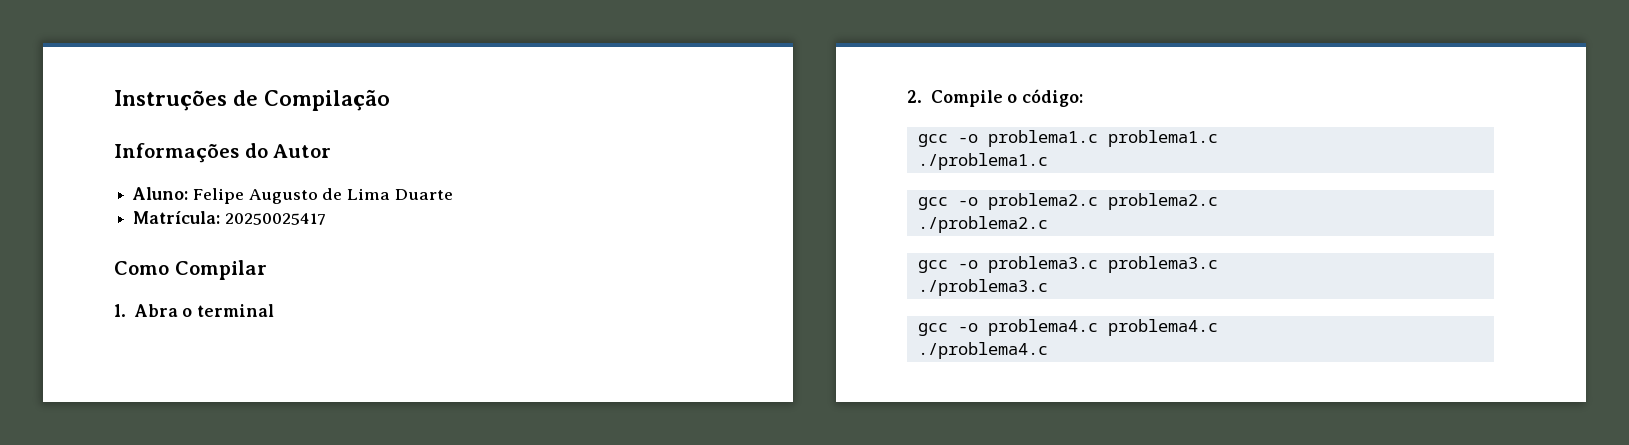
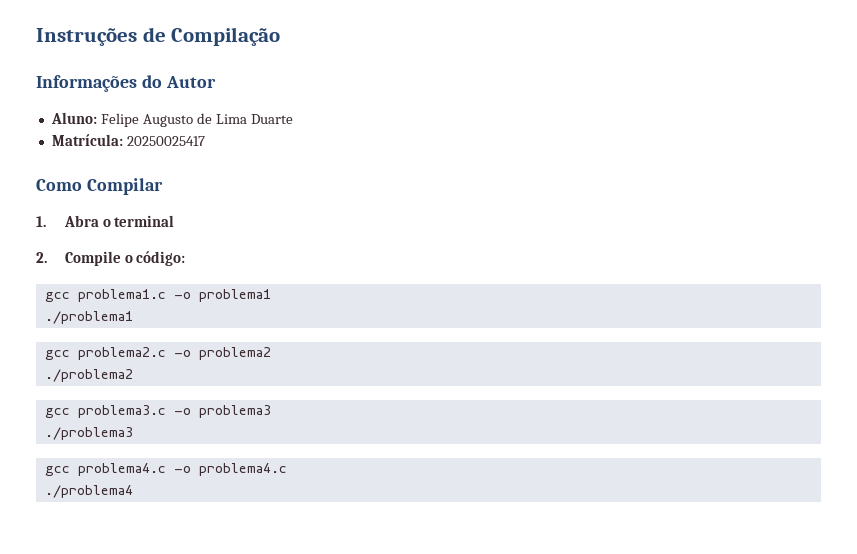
- gcc -o problema1.c problema1.c
- ./problema1.c
- gcc -o problema2.c problema2.c
- ./problema2.c
- gcc -o problema3.c problema3.c
- ./problema3.c
- gcc -o problema4.c problema4.c
- ./problema4.c
+ gcc problema1.c -o problema1
+ ./problema1
+ gcc problema2.c -o problema2
+ ./problema2
+ gcc problema3.c -o problema3
+ ./problema3
+ gcc problema4.c -o problema4.c
+ ./problema4

